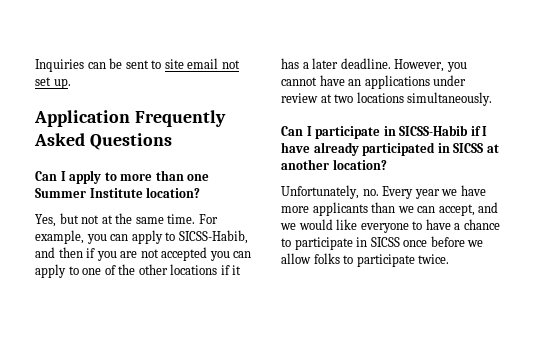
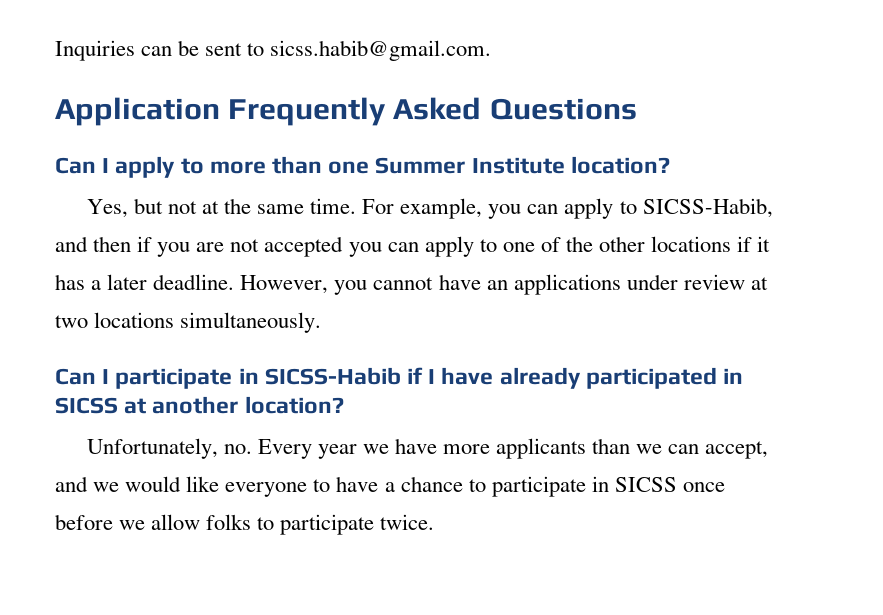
- Inquiries can be sent to site email not set up.
+ Inquiries can be sent to sicss.habib@gmail.com.

